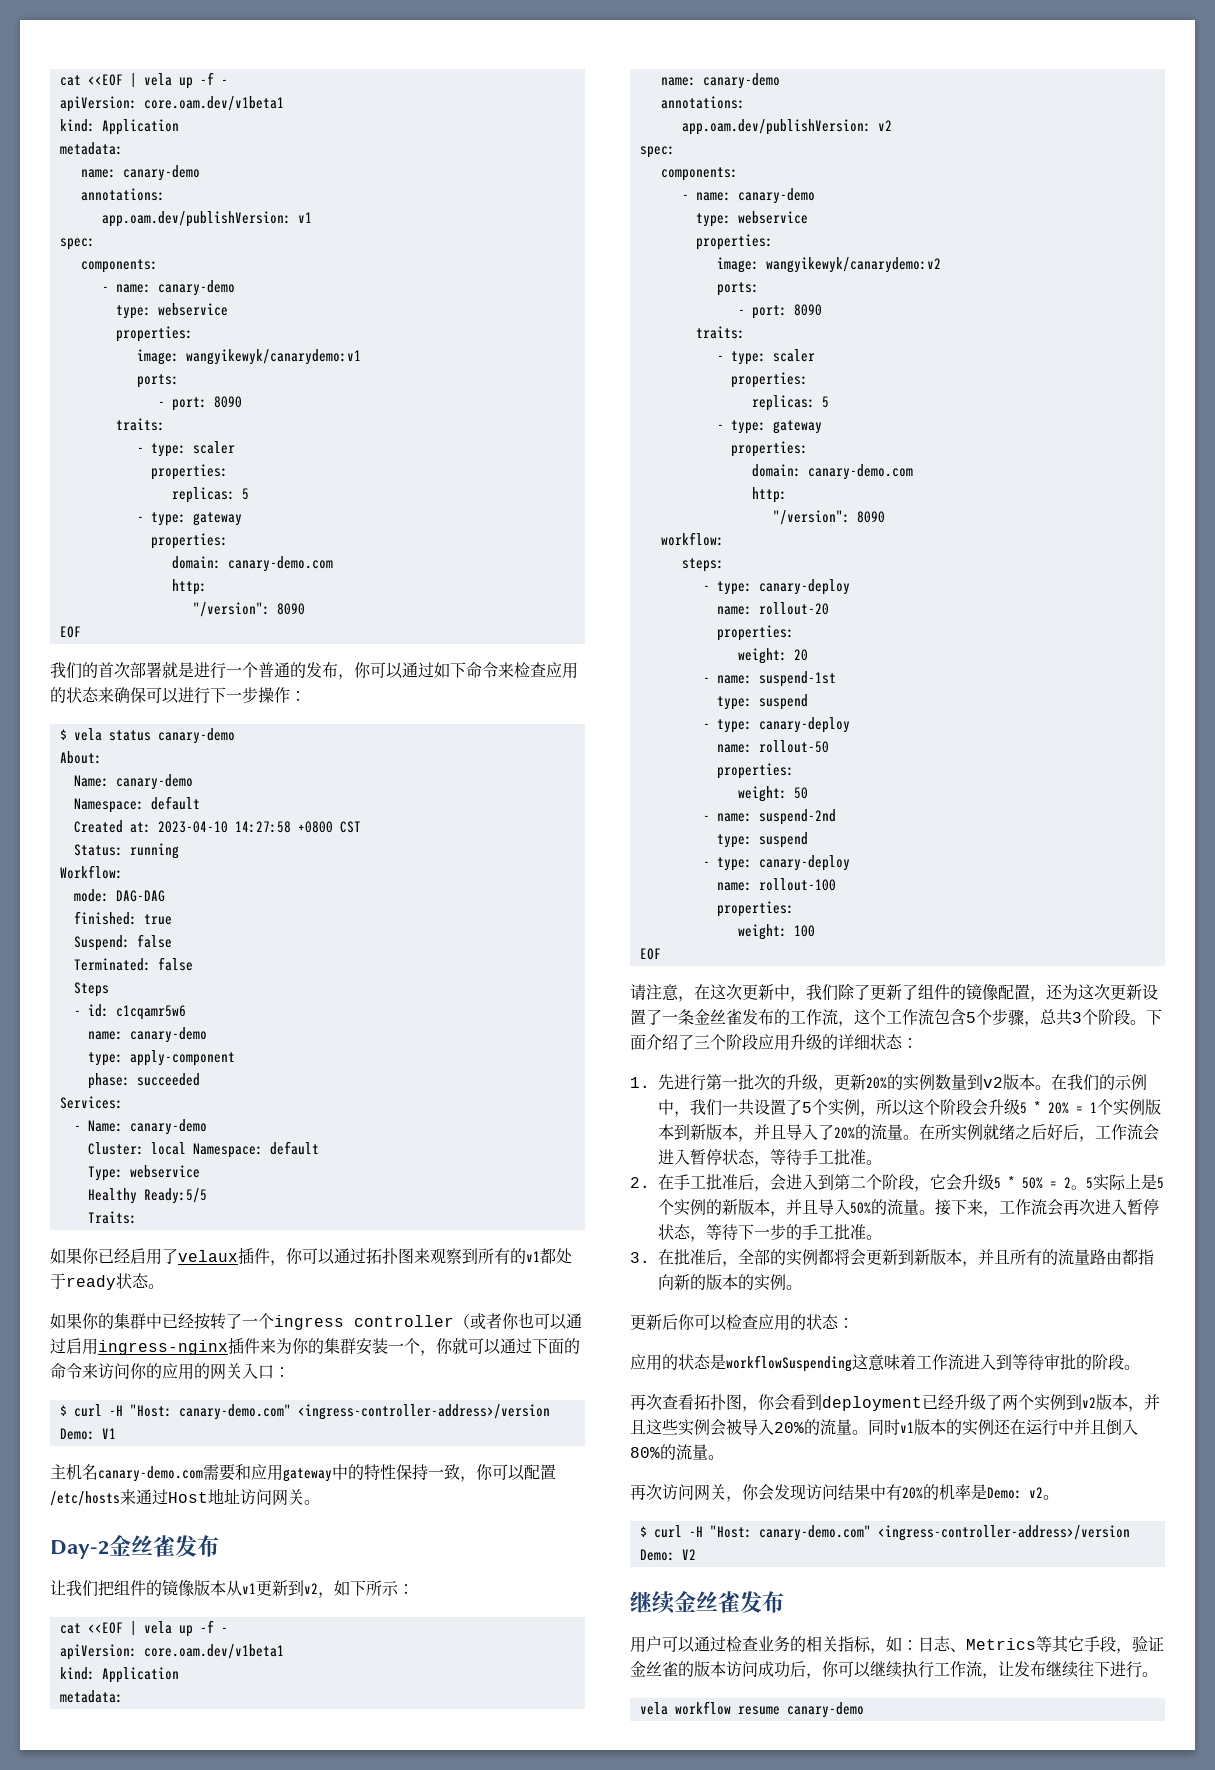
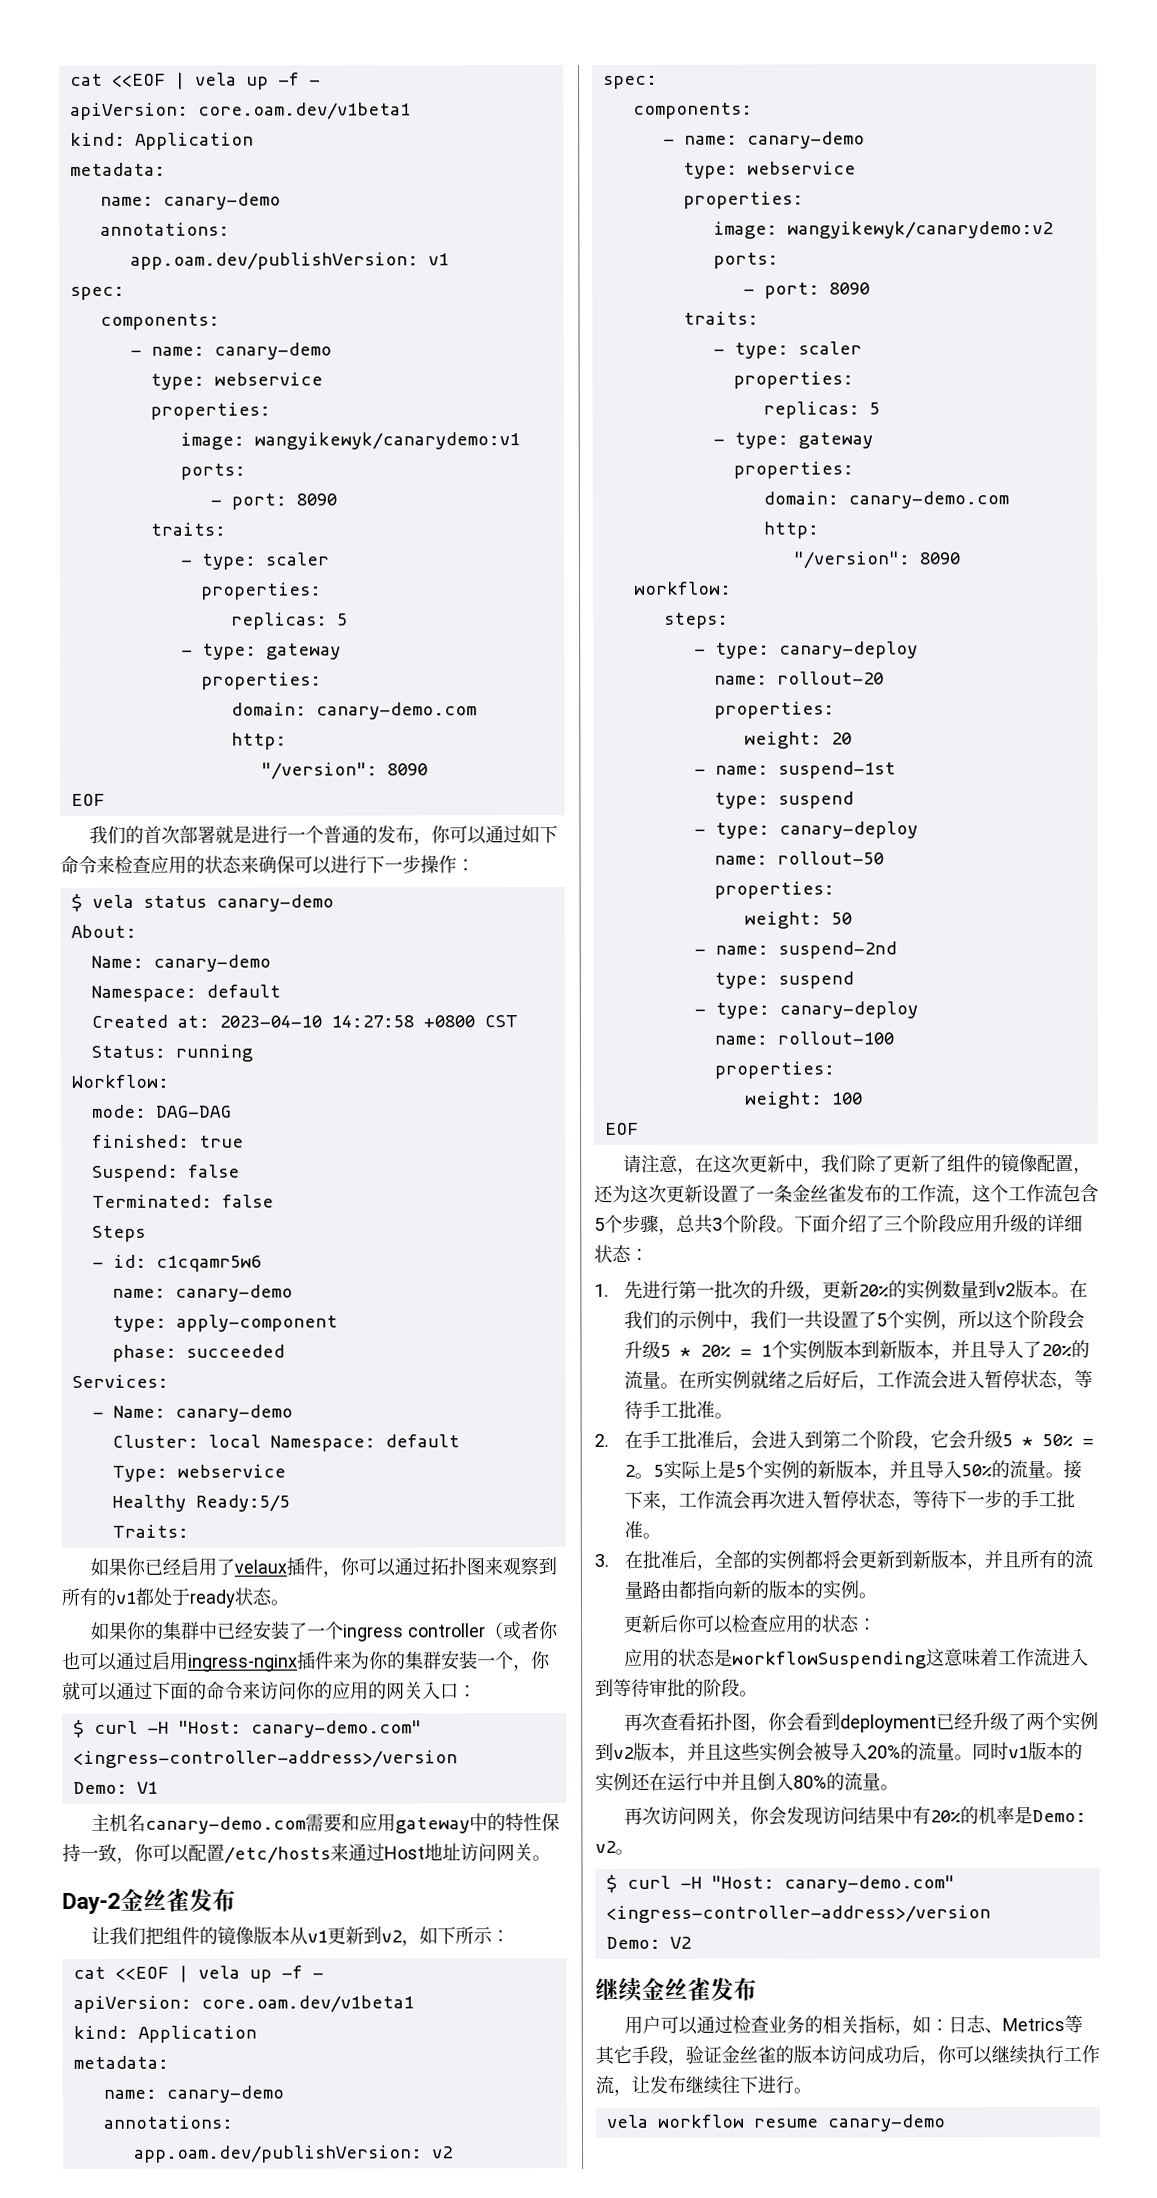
- 如果你的集群中已经按转了一个ingress controller（或者你也可以通过启用ingress-nginx插件来为你的集群安装一个，你就可以通过下面的命令来访问你的应用的网关入口：
+ 如果你的集群中已经安装了一个ingress controller（或者你也可以通过启用ingress-nginx插件来为你的集群安装一个，你就可以通过下面的命令来访问你的应用的网关入口：

